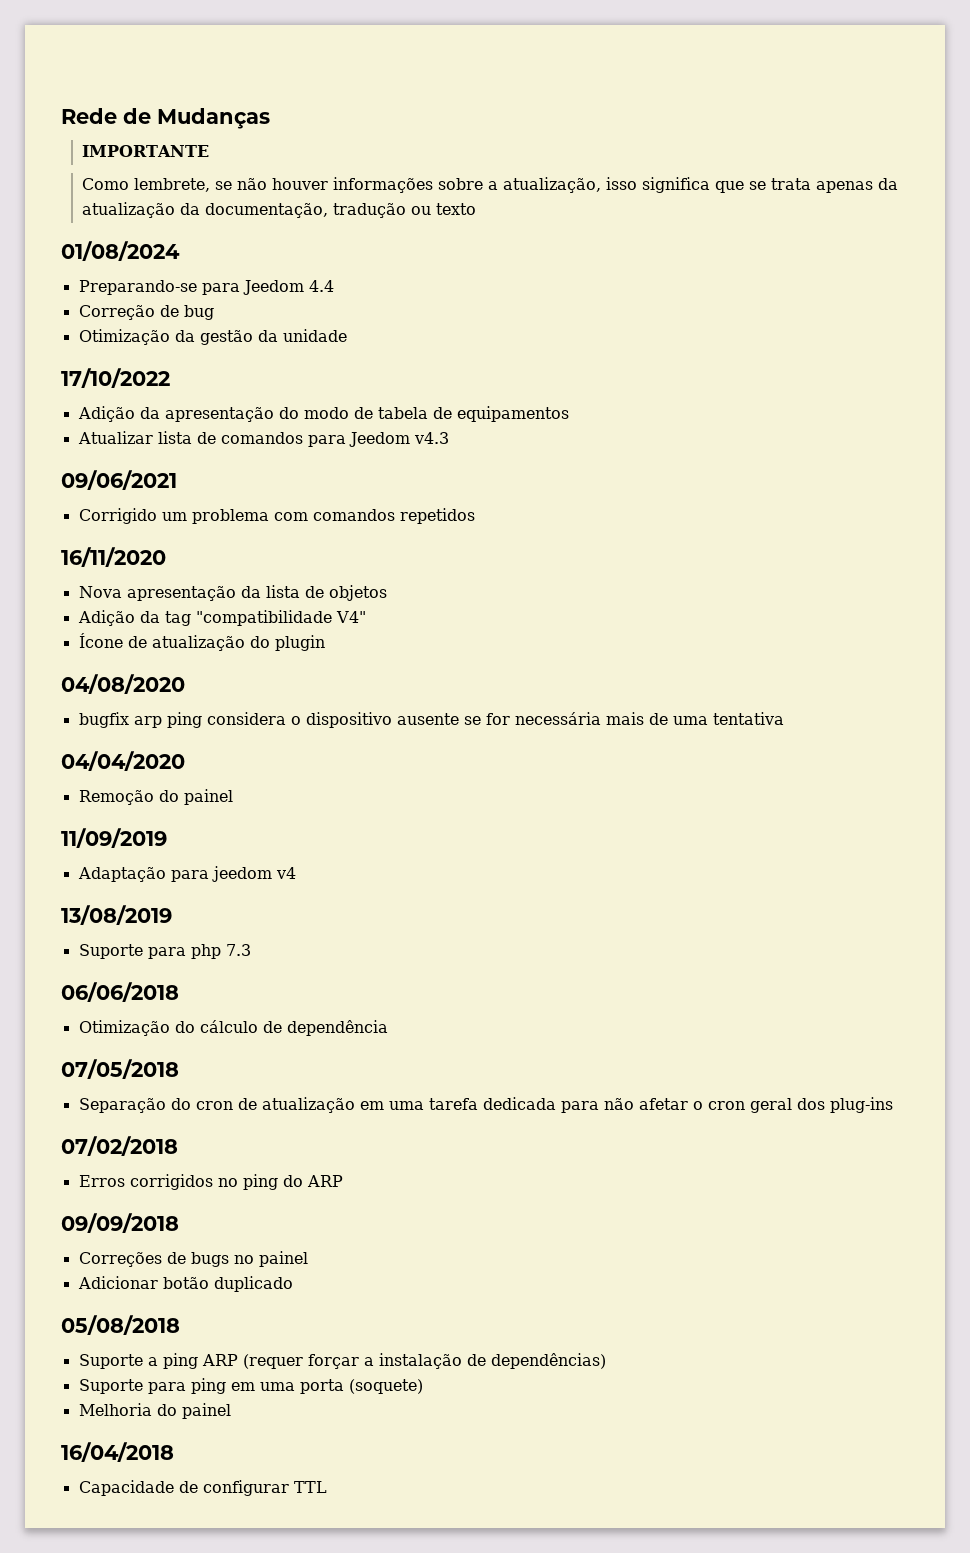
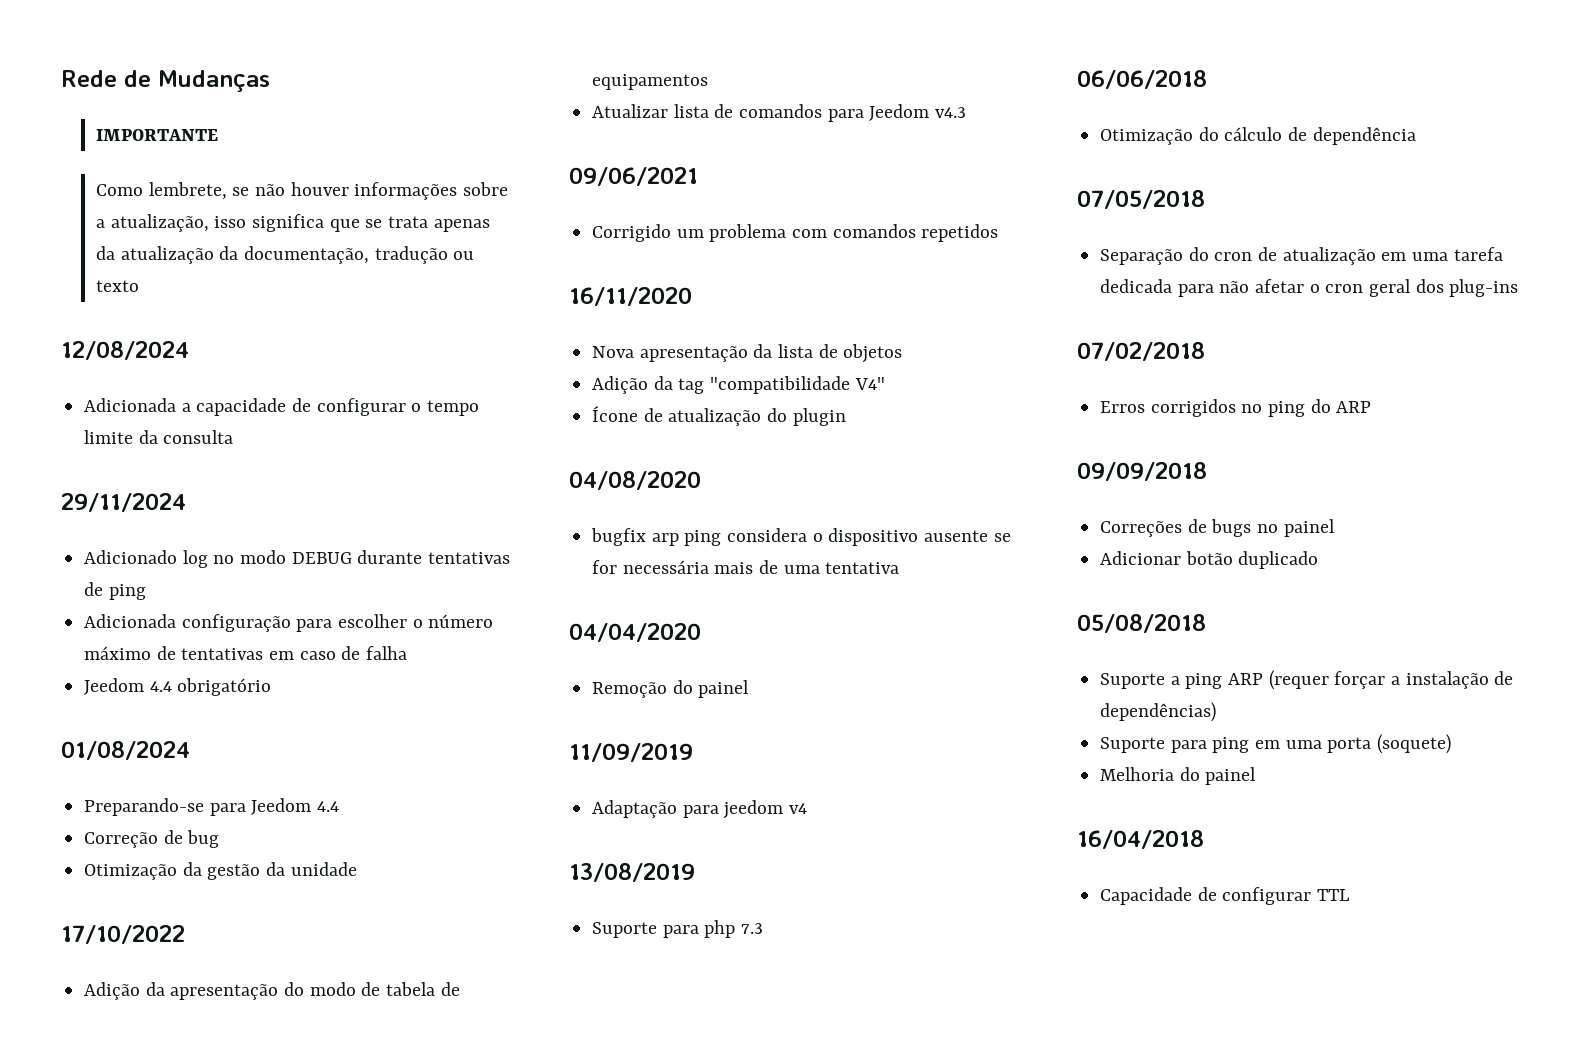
+ 12/08/2024
+ Adicionada a capacidade de configurar o tempo limite da consulta
+ 29/11/2024
+ Adicionado log no modo DEBUG durante tentativas de ping
+ Adicionada configuração para escolher o número máximo de tentativas em caso de falha
+ Jeedom 4.4 obrigatório

